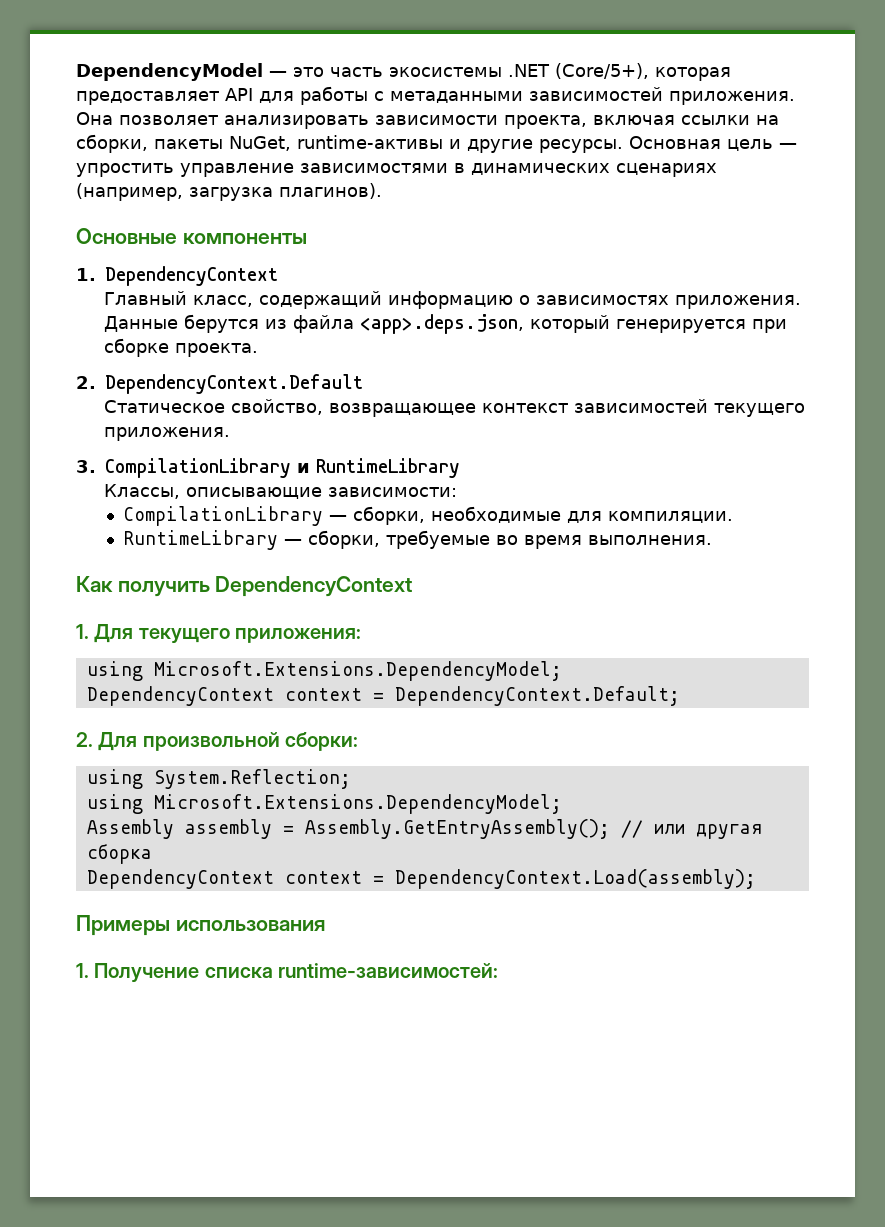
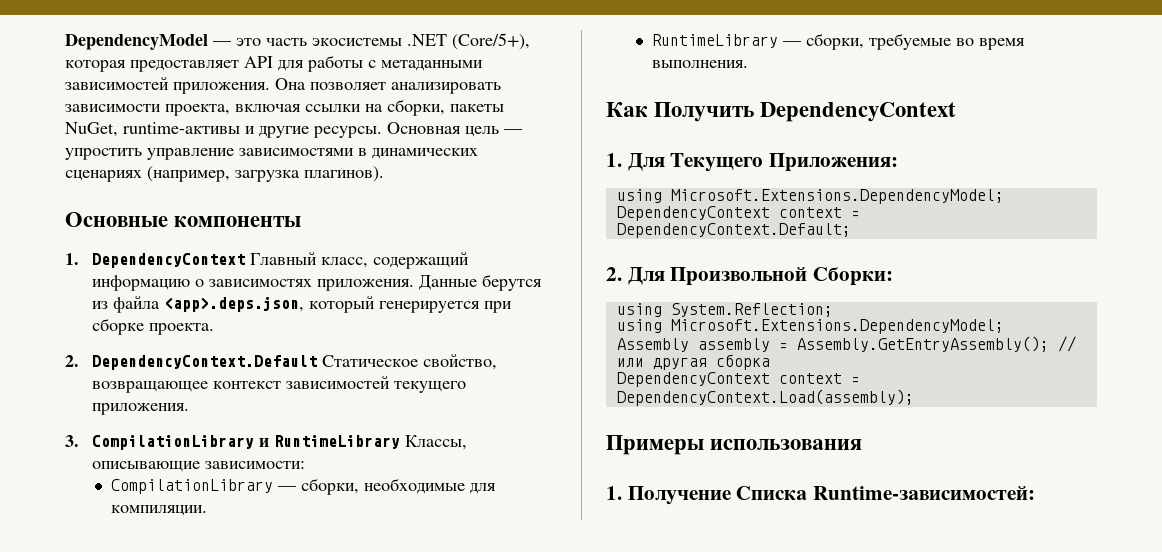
- 1. DependencyContext
- Главный класс, содержащий информацию о зависимостях приложения.
+ 1. DependencyContext Главный класс, содержащий информацию о зависимостях приложения.
- 2. DependencyContext.Default
- Статическое свойство, возвращающее контекст зависимостей текущего приложения.
+ 2. DependencyContext.Default Статическое свойство, возвращающее контекст зависимостей текущего приложения.
- 3. CompilationLibrary и RuntimeLibrary
- Классы, описывающие зависимости:
+ 3. CompilationLibrary и RuntimeLibrary Классы, описывающие зависимости:
- Как получить DependencyContext
+ Как Получить DependencyContext
- 1. Для текущего приложения:
+ 1. Для Текущего Приложения:
- 2. Для произвольной сборки:
+ 2. Для Произвольной Сборки:
- 1. Получение списка runtime-зависимостей:
+ 1. Получение Списка Runtime-зависимостей:

